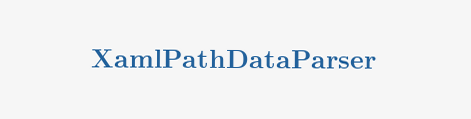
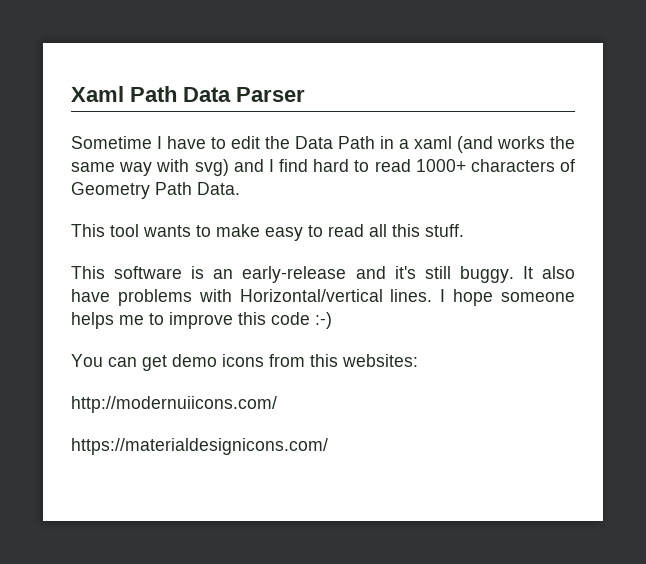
- XamlPathDataParser
+ Xaml Path Data Parser
+ Sometime I have to edit the Data Path in a xaml (and works the same way with svg) and I find hard to read 1000+ characters of Geometry Path Data.
+ This tool wants to make easy to read all this stuff.
+ This software is an early-release and it's still buggy. It also have problems with Horizontal/vertical lines. I hope someone helps me to improve this code :-)
+ You can get demo icons from this websites:
+ http://modernuiicons.com/
+ https://materialdesignicons.com/

